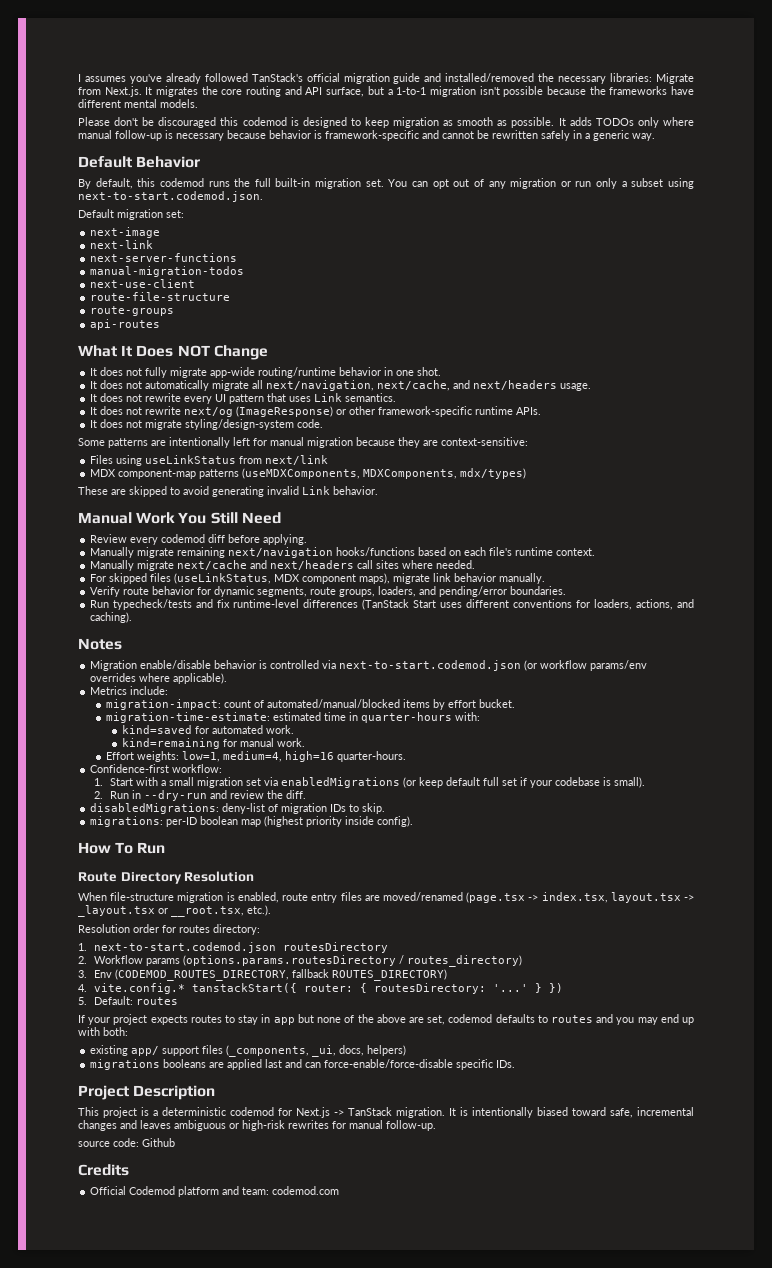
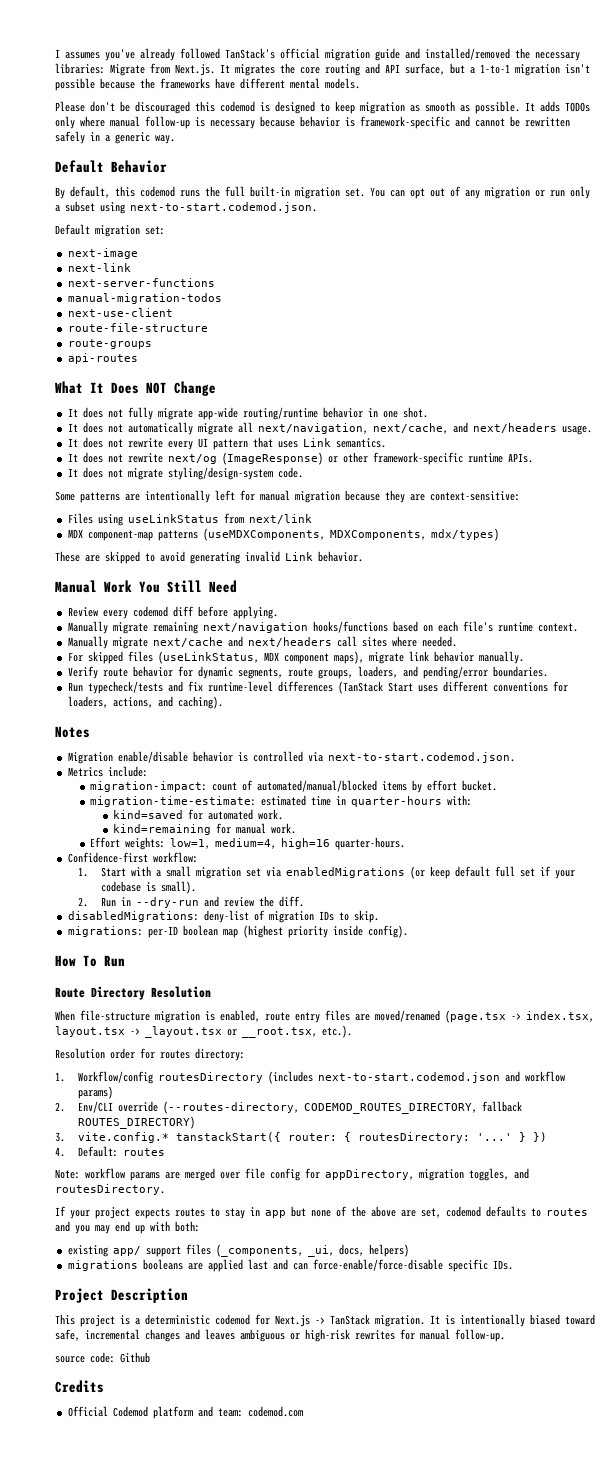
- Migration enable/disable behavior is controlled via next-to-start.codemod.json (or workflow params/env overrides where applicable).
+ Migration enable/disable behavior is controlled via next-to-start.codemod.json.
- 1. next-to-start.codemod.json routesDirectory
- 2. Workflow params (options.params.routesDirectory / routes_directory)
- 3. Env (CODEMOD_ROUTES_DIRECTORY, fallback ROUTES_DIRECTORY)
+ 1. Workflow/config routesDirectory (includes next-to-start.codemod.json and workflow params)
+ 2. Env/CLI override (--routes-directory, CODEMOD_ROUTES_DIRECTORY, fallback ROUTES_DIRECTORY)
- 4. vite.config.* tanstackStart({ router: { routesDirectory: '...'
+ 3. vite.config.* tanstackStart({ router: { routesDirectory: '...'
- 5. Default: routes
+ 4. Default: routes
+ Note: workflow params are merged over file config for appDirectory, migration toggles, and routesDirectory.

